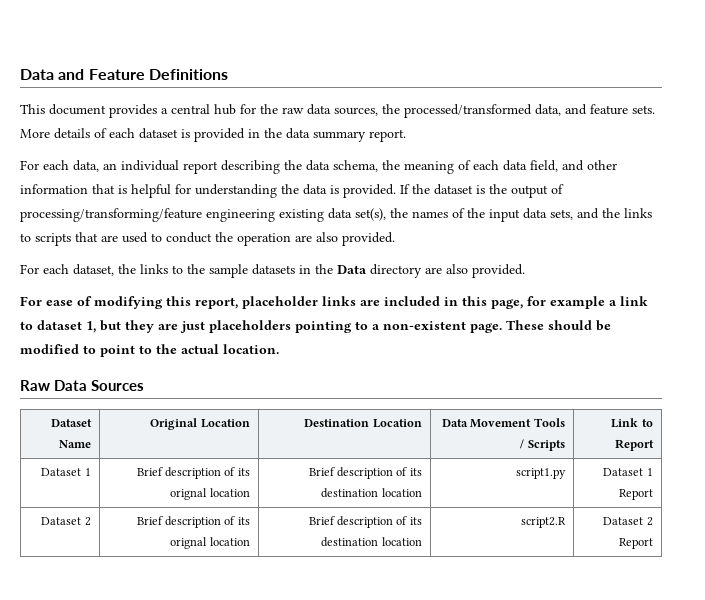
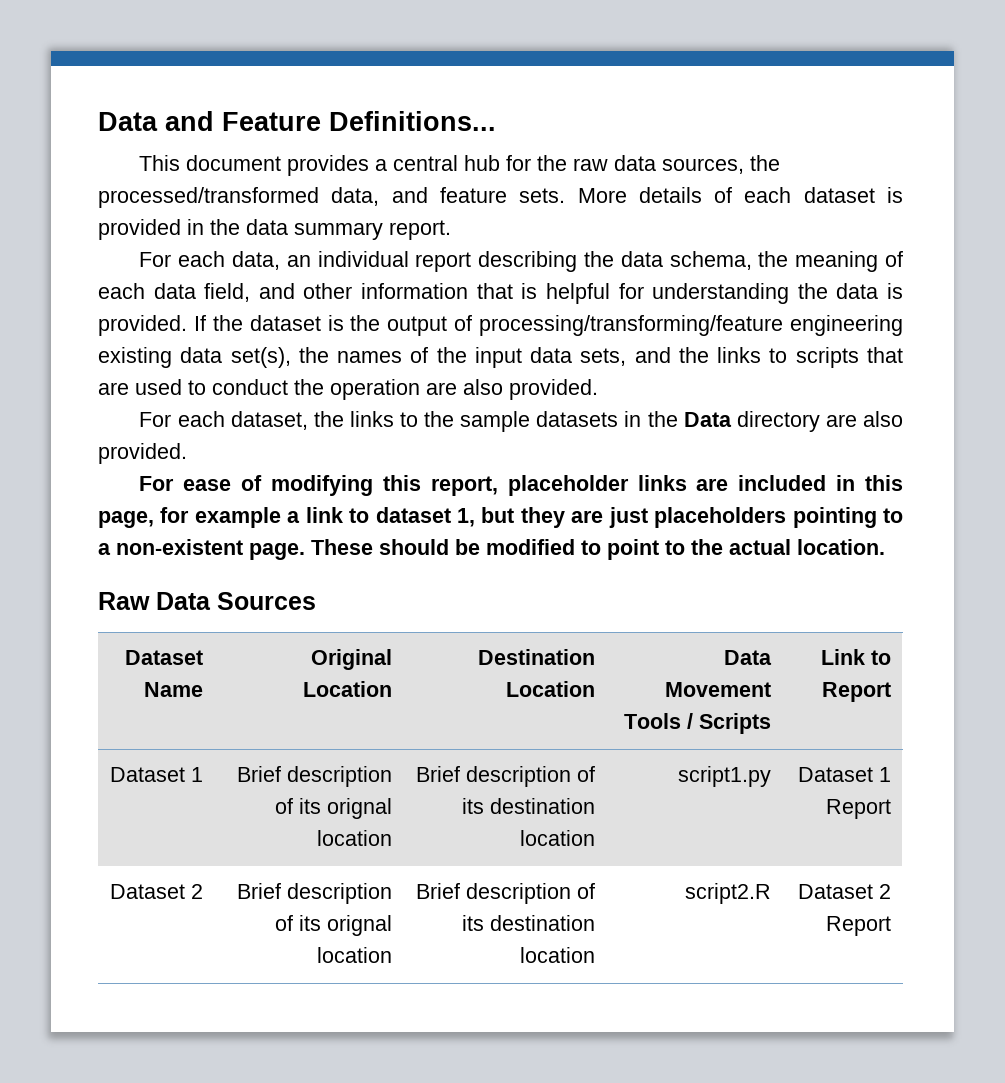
- Data and Feature Definitions
+ Data and Feature Definitions...

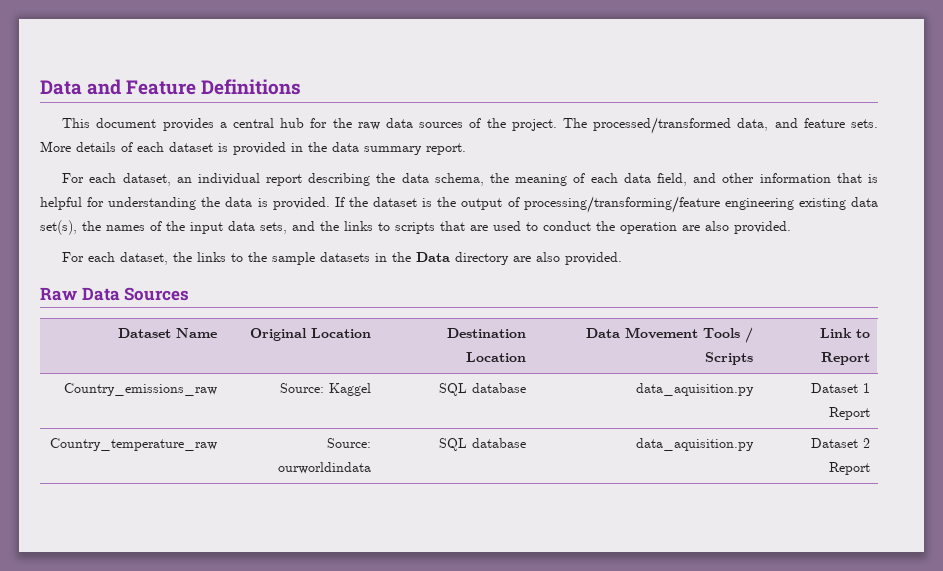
- Data and Feature Definitions...
+ Data and Feature Definitions
- This document provides a central hub for the raw data sources, the processed/transformed data, and feature sets.
+ This document provides a central hub for the raw data sources of the project. The processed/transformed data, and feature sets.
- For each data, an individual report describing the data schema, the meaning of each data field, and other information that is helpful for understanding the data is provided.
+ For each dataset, an individual report describing the data schema, the meaning of each data field, and other information that is helpful for understanding the data is provided.
- For ease of modifying this report, placeholder links are included in this page, for example a link to dataset 1, but they are just placeholders pointing to a non-existent page. These should be modified to point to the actual location.
- Dataset 1 | Brief description of its orignal location | Brief description of its destination location | script1.py | Dataset 1 Report
- Dataset 2 | Brief description of its orignal location | Brief description of its destination location | script2.R | Dataset 2 Report
+ Country_emissions_raw | Source: Kaggel | SQL database | data_aquisition.py | Dataset 1 Report
+ Country_temperature_raw | Source: ourworldindata | SQL database | data_aquisition.py | Dataset 2 Report

